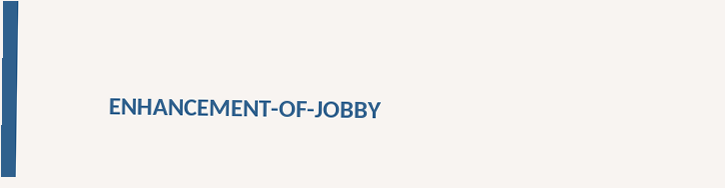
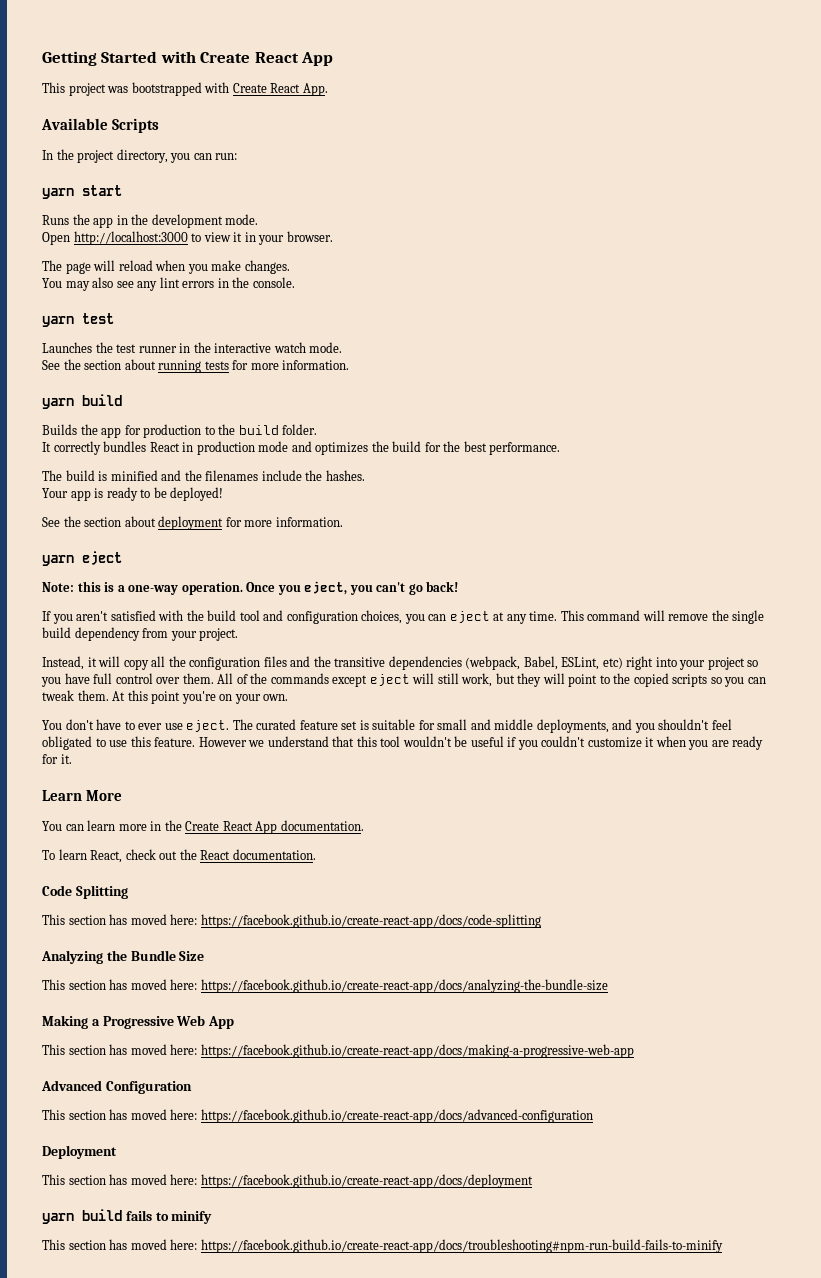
- ENHANCEMENT-OF-JOBBY
+ Getting Started with Create React App
+ This project was bootstrapped with Create React App.
+ Available Scripts
+ In the project directory, you can run:
+ yarn start
+ Runs the app in the development mode.
+ Open http://localhost:3000 to view it in your browser.
+ The page will reload when you make changes.
+ You may also see any lint errors in the console.
+ yarn test
+ Launches the test runner in the interactive watch mode.
+ See the section about running tests for more information.
+ yarn build
+ Builds the app for production to the build folder.
+ It correctly bundles React in production mode and optimizes the build for the best performance.
+ The build is minified and the filenames include the hashes.
+ Your app is ready to be deployed!
+ See the section about deployment for more information.
+ yarn eject
+ Note: this is a one-way operation. Once you eject, you can't go back!
+ If you aren't satisfied with the build tool and configuration choices, you can eject at any time. This command will remove the single build dependency from your project.
+ Instead, it will copy all the configuration files and the transitive dependencies (webpack, Babel, ESLint, etc) right into your project so you have full control over them. All of the commands except eject will still work, but they will point to the copied scripts so you can tweak them. At this point you're on your own.
+ You don't have to ever use eject. The curated feature set is suitable for small and middle deployments, and you shouldn't feel obligated to use this feature. However we understand that this tool wouldn't be useful if you couldn't customize it when you are ready for it.
+ Learn More
+ You can learn more in the Create React App documentation.
+ To learn React, check out the React documentation.
+ Code Splitting
+ This section has moved here: https://facebook.github.io/create-react-app/docs/code-splitting
+ Analyzing the Bundle Size
+ This section has moved here: https://facebook.github.io/create-react-app/docs/analyzing-the-bundle-size
+ Making a Progressive Web App
+ This section has moved here: https://facebook.github.io/create-react-app/docs/making-a-progressive-web-app
+ Advanced Configuration
+ This section has moved here: https://facebook.github.io/create-react-app/docs/advanced-configuration
+ Deployment
+ This section has moved here: https://facebook.github.io/create-react-app/docs/deployment
+ yarn build fails to minify
+ This section has moved here: https://facebook.github.io/create-react-app/docs/troubleshooting#npm-run-build-fails-to-minify

